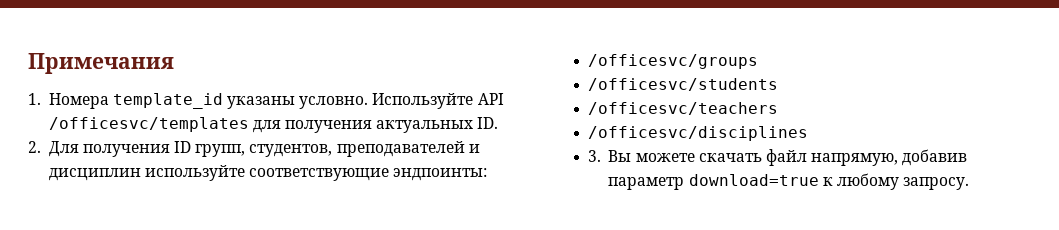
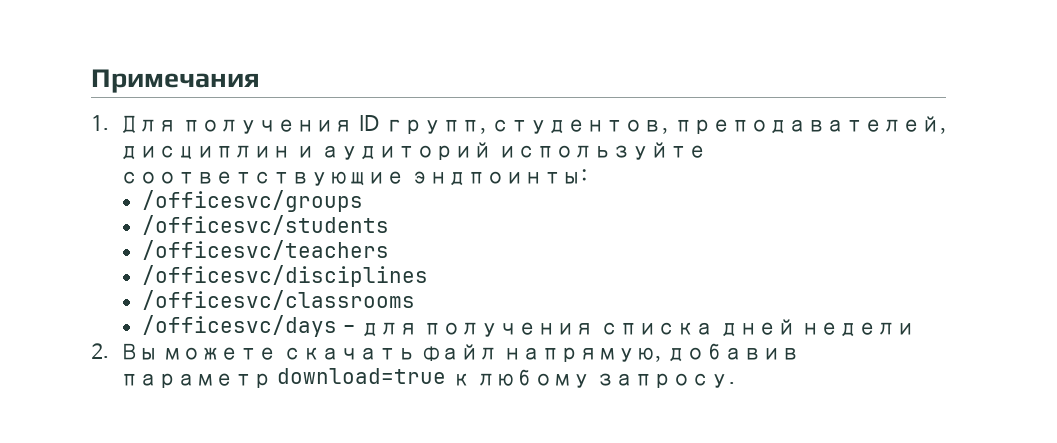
- 1. Номера template_id указаны условно. Используйте API /officesvc/templates для получения актуальных ID.
- 2. Для получения ID групп, студентов, преподавателей и дисциплин используйте соответствующие эндпоинты:
+ 1. Для получения ID групп, студентов, преподавателей, дисциплин и аудиторий используйте соответствующие эндпоинты:
- 3. Вы можете скачать файл напрямую, добавив параметр download=true к любому запросу.
+ /officesvc/classrooms
+ /officesvc/days - для получения списка дней недели
+ 2. Вы можете скачать файл напрямую, добавив параметр download=true к любому запросу.

